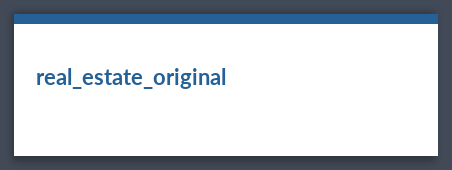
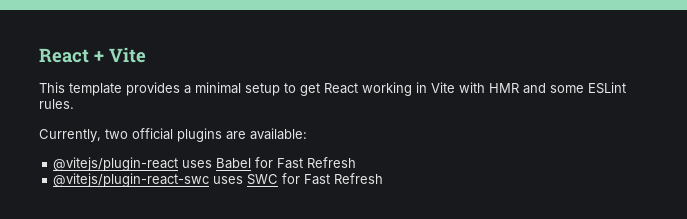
- real_estate_original
+ React + Vite
+ This template provides a minimal setup to get React working in Vite with HMR and some ESLint rules.
+ Currently, two official plugins are available:
+ @vitejs/plugin-react uses Babel for Fast Refresh
+ @vitejs/plugin-react-swc uses SWC for Fast Refresh

